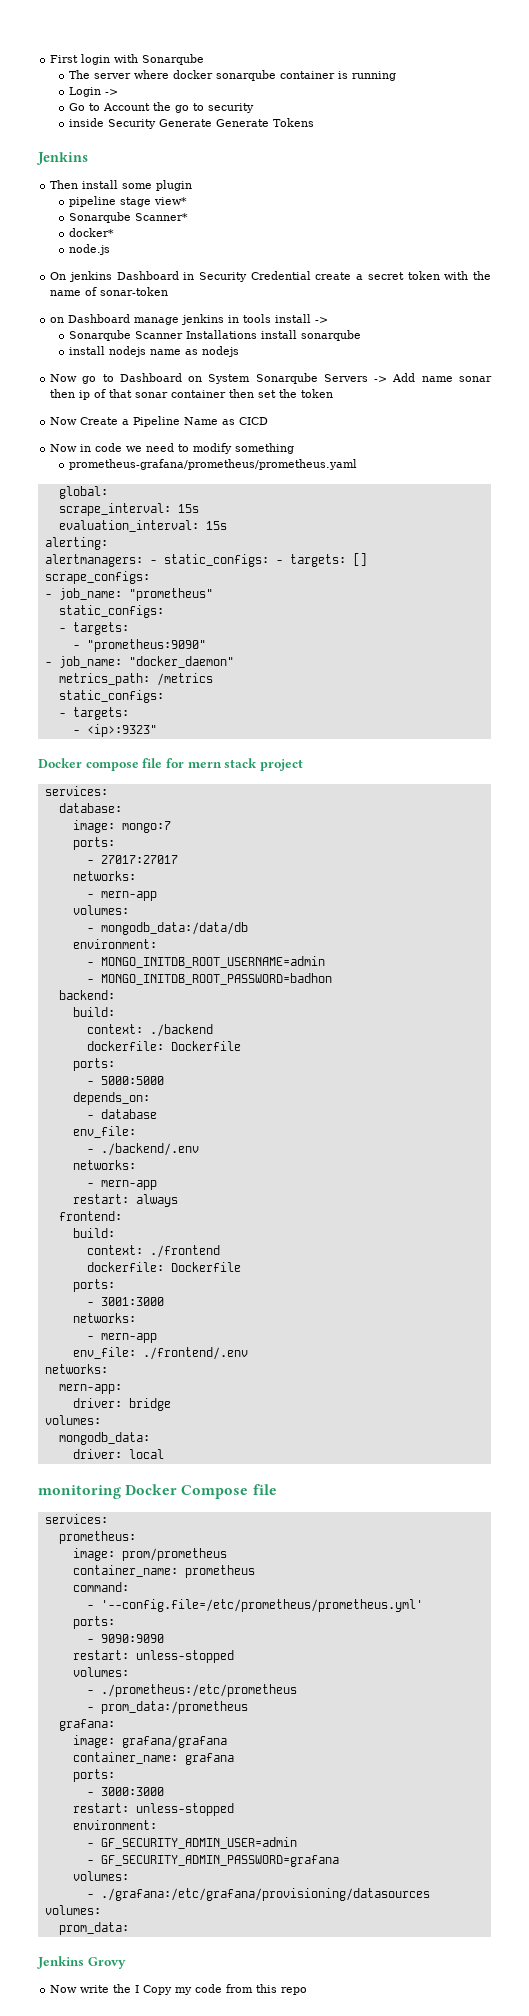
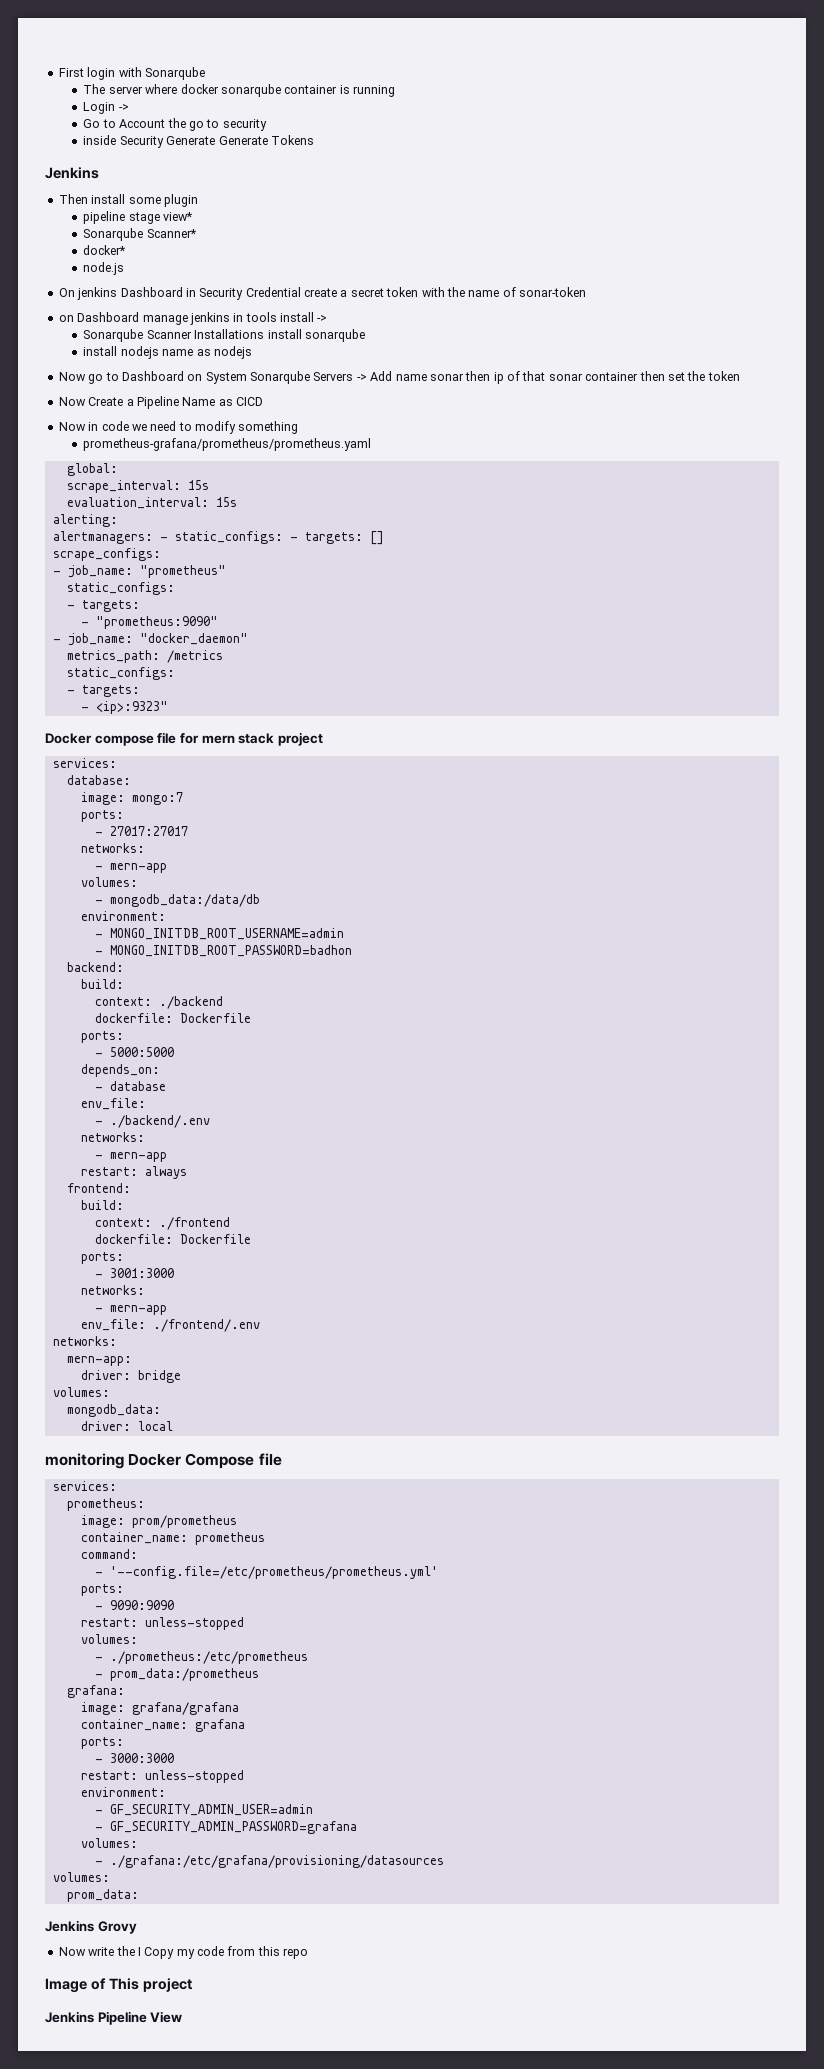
+ Image of This project
+ Jenkins Pipeline View

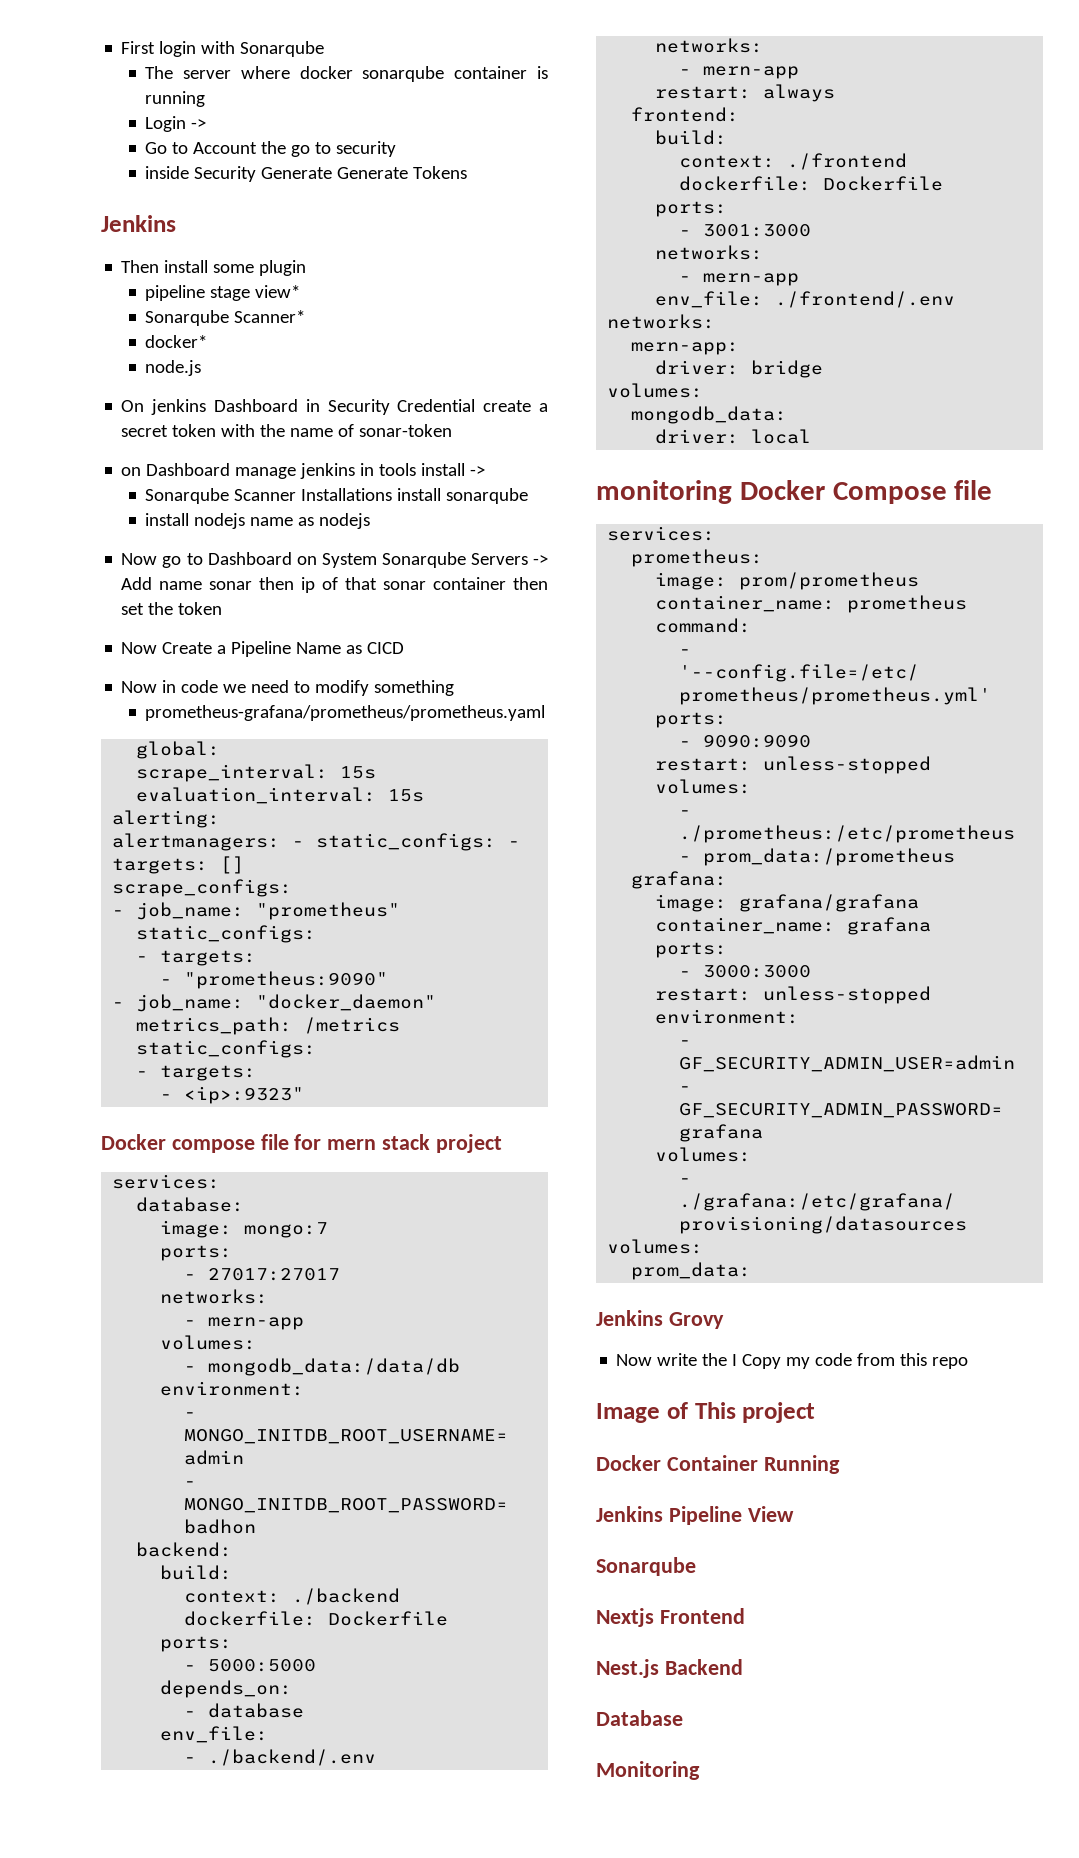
+ Docker Container Running
  Jenkins Pipeline View
+ Sonarqube
+ Nextjs Frontend
+ Nest.js Backend
+ Database
+ Monitoring

